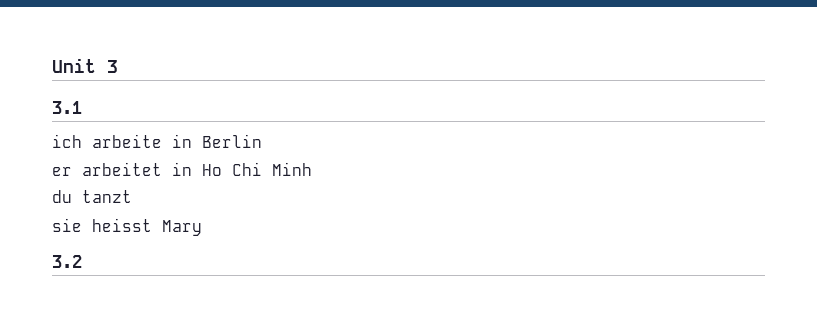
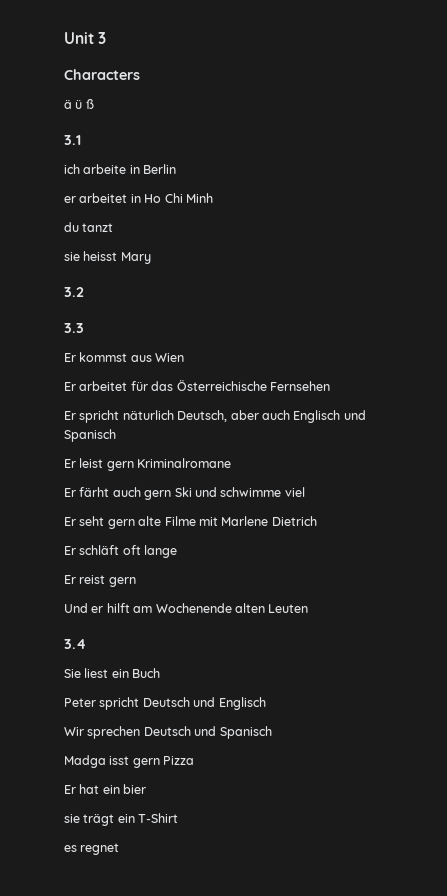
+ Characters
+ ä ü ß
+ 3.3
+ Er kommst aus Wien
+ Er arbeitet für das Österreichische Fernsehen
+ Er spricht näturlich Deutsch, aber auch Englisch und Spanisch
+ Er leist gern Kriminalromane
+ Er färht auch gern Ski und schwimme viel
+ Er seht gern alte Filme mit Marlene Dietrich
+ Er schläft oft lange
+ Er reist gern
+ Und er hilft am Wochenende alten Leuten
+ 3.4
+ Sie liest ein Buch
+ Peter spricht Deutsch und Englisch
+ Wir sprechen Deutsch und Spanisch
+ Madga isst gern Pizza
+ Er hat ein bier
+ sie trägt ein T-Shirt
+ es regnet

